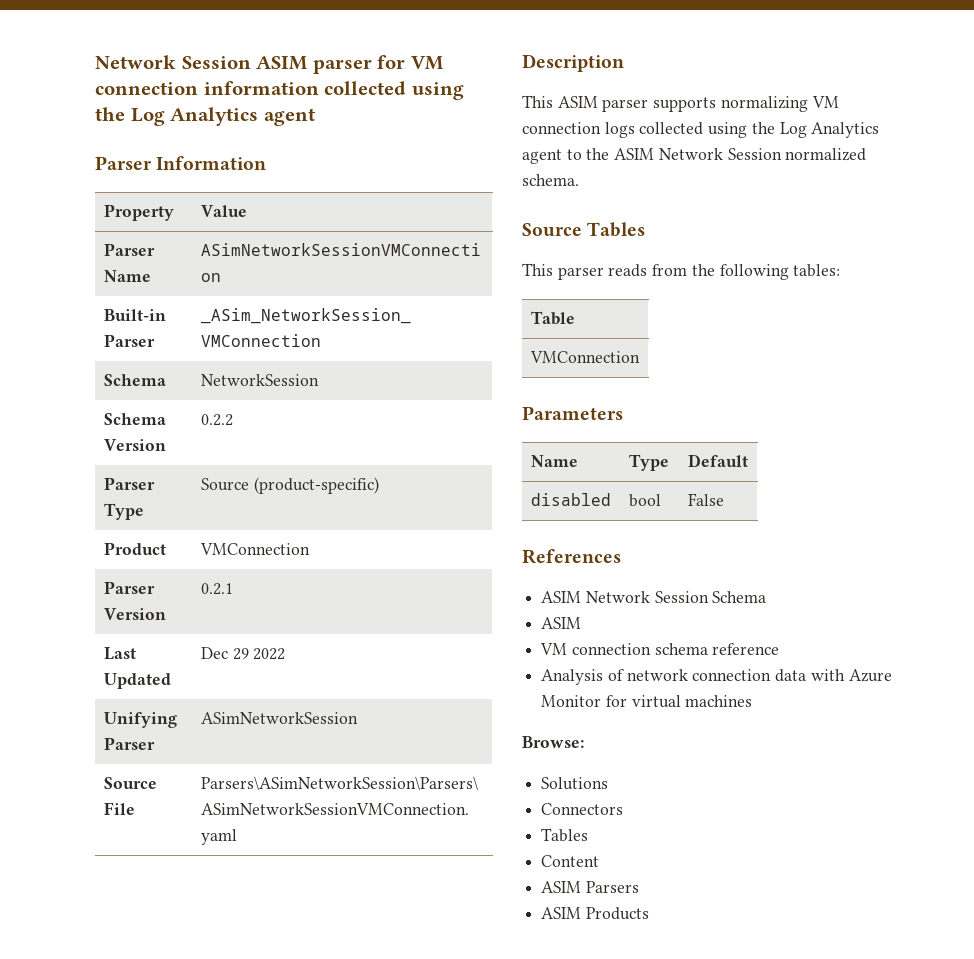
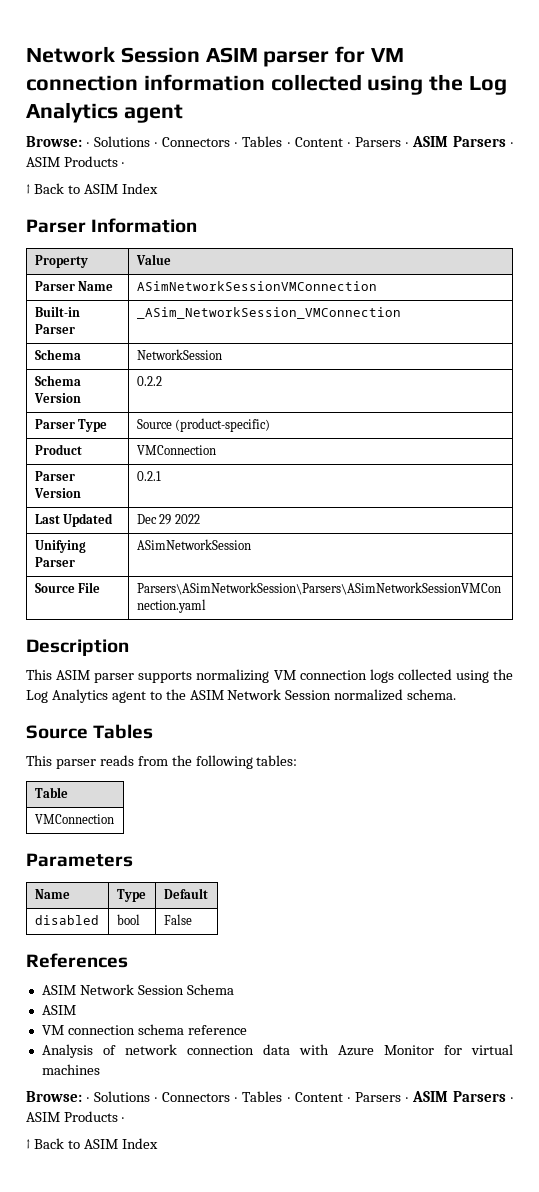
  Network Session ASIM parser for VM connection information collected using the Log Analytics agent
+ Browse: · Solutions · Connectors · Tables · Content · Parsers · ASIM Parsers · ASIM Products ·
+ ↑ Back to ASIM Index
  Analysis of network connection data with Azure Monitor for virtual machines
- Browse:
- Solutions
- Connectors
- Tables
- Content
- ASIM Parsers
- ASIM Products
+ Browse: · Solutions · Connectors · Tables · Content · Parsers · ASIM Parsers · ASIM Products ·
+ ↑ Back to ASIM Index

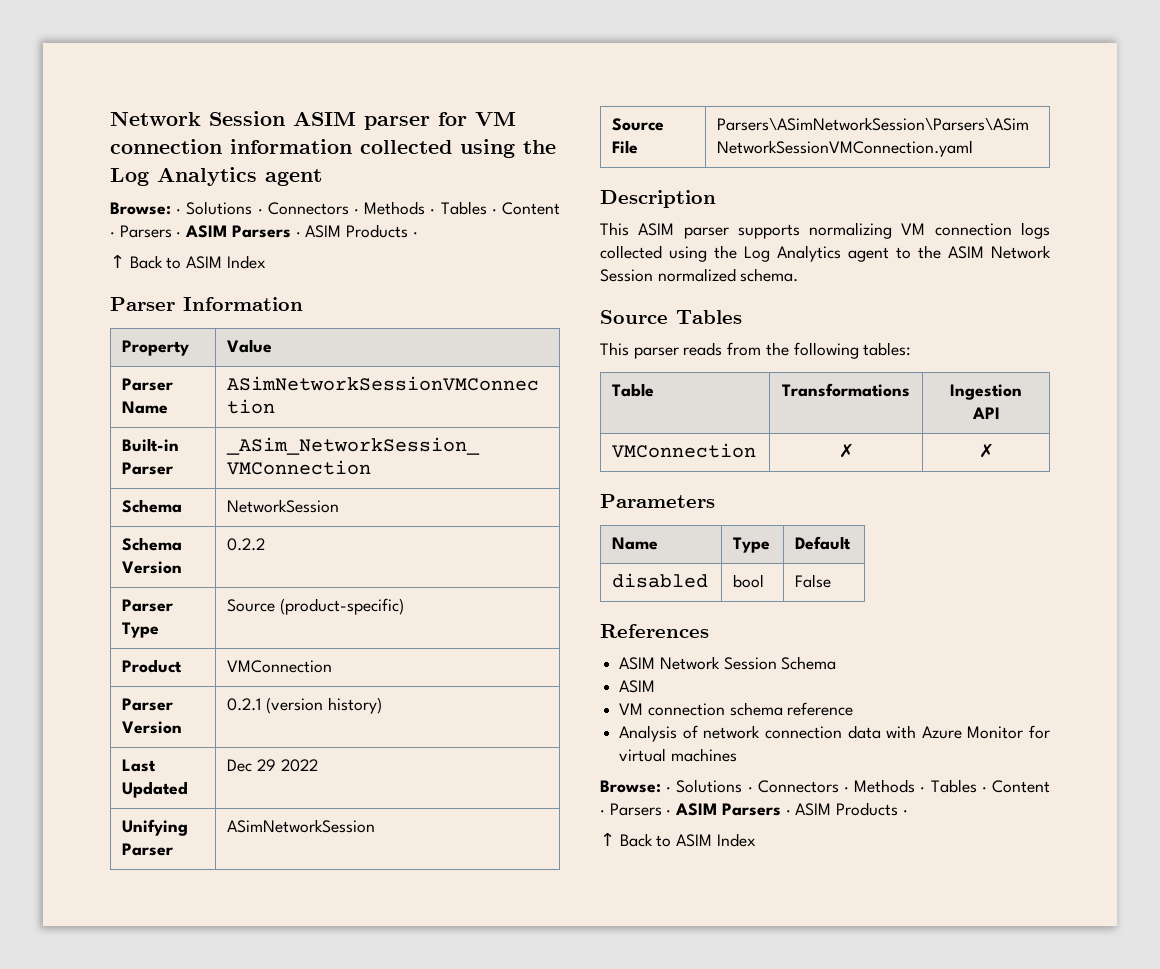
  Network Session ASIM parser for VM connection information collected using the Log Analytics agent
- Browse: · Solutions · Connectors · Tables · Content · Parsers · ASIM Parsers · ASIM Products ·
+ Browse: · Solutions · Connectors · Methods · Tables · Content · Parsers · ASIM Parsers · ASIM Products ·
- Parser Version | 0.2.1
+ Parser Version | 0.2.1 (version history)
- Table
- VMConnection
+ Table | Transformations | Ingestion API
+ VMConnection | ✗ | ✗
  Analysis of network connection data with Azure Monitor for virtual machines
- Browse: · Solutions · Connectors · Tables · Content · Parsers · ASIM Parsers · ASIM Products ·
+ Browse: · Solutions · Connectors · Methods · Tables · Content · Parsers · ASIM Parsers · ASIM Products ·

